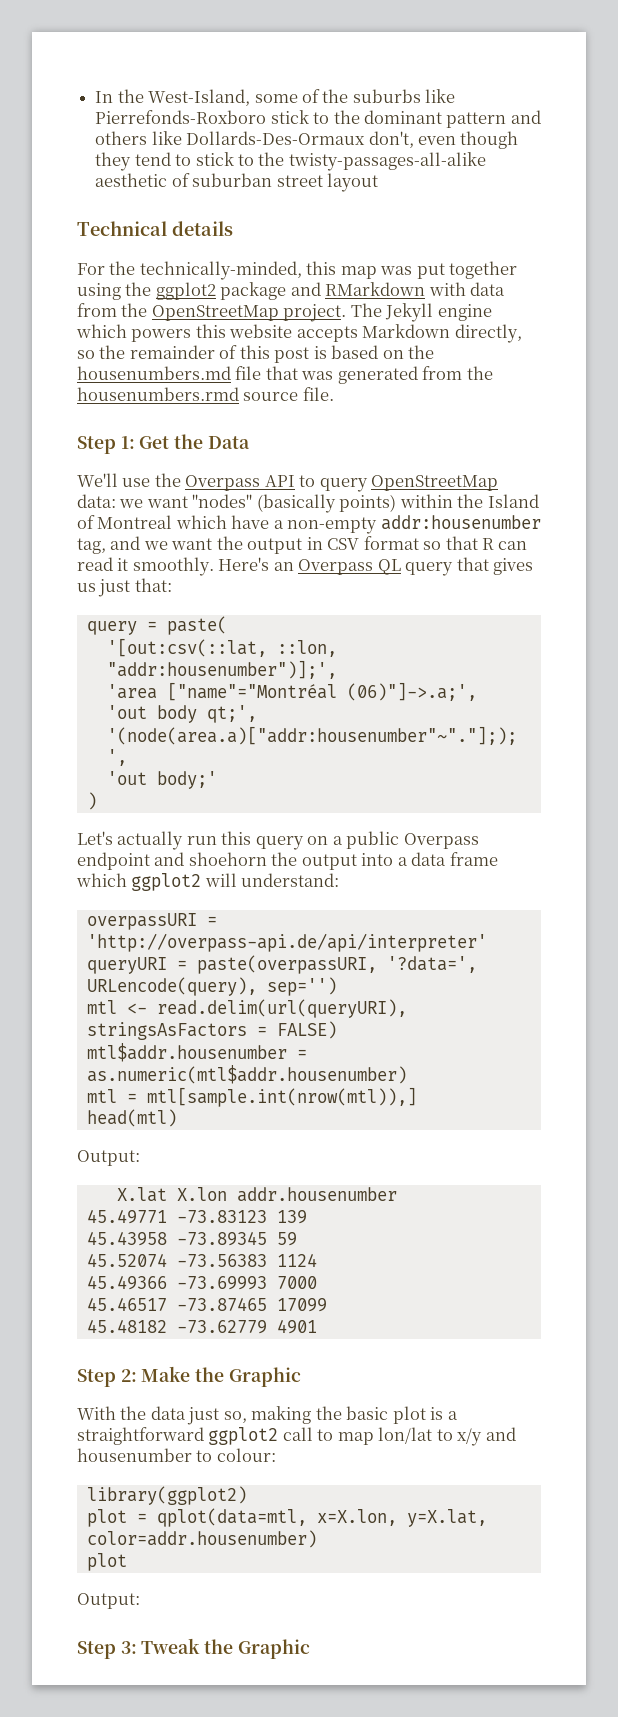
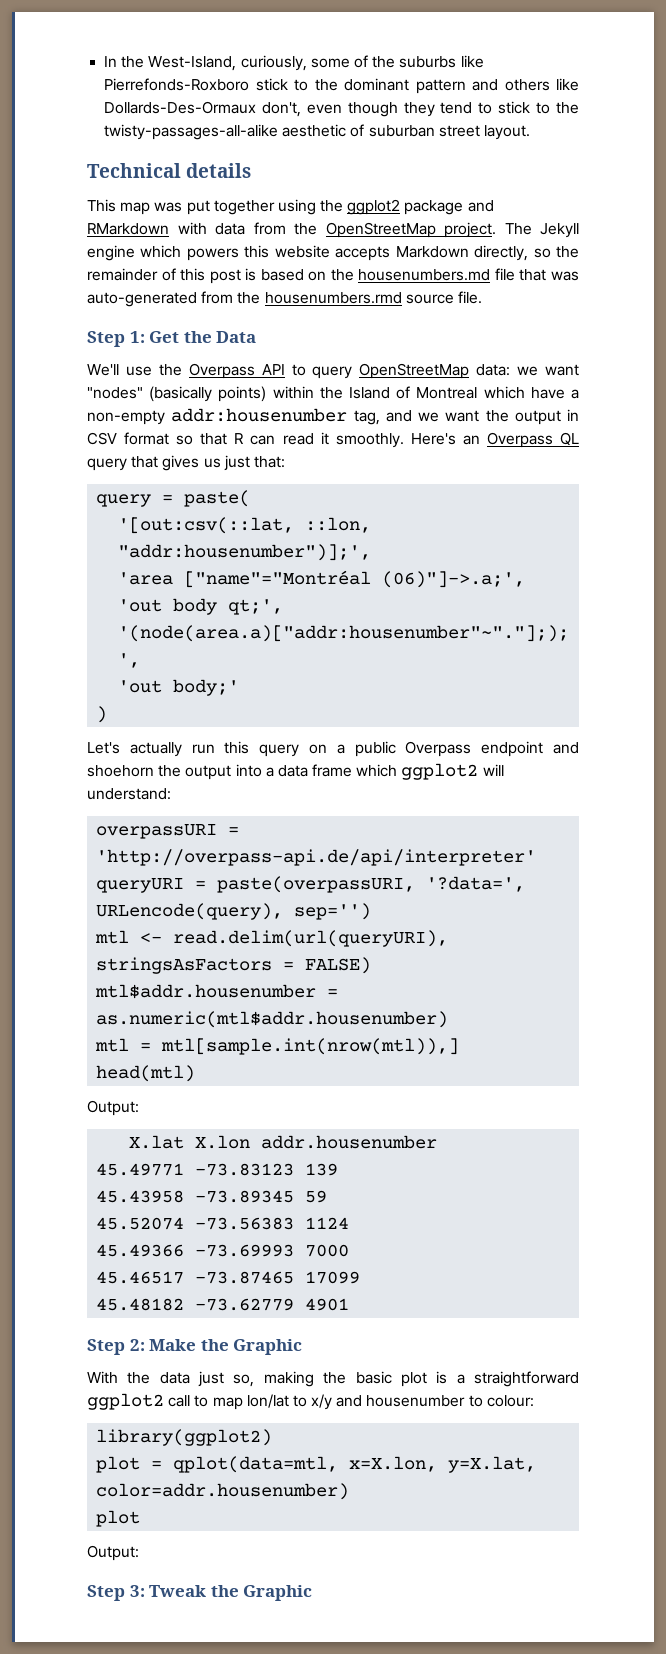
- In the West-Island, some of the suburbs like Pierrefonds-Roxboro stick to the dominant pattern and others like Dollards-Des-Ormaux don't, even though they tend to stick to the twisty-passages-all-alike aesthetic of suburban street layout
+ In the West-Island, curiously, some of the suburbs like Pierrefonds-Roxboro stick to the dominant pattern and others like Dollards-Des-Ormaux don't, even though they tend to stick to the twisty-passages-all-alike aesthetic of suburban street layout.
- For the technically-minded, this map was put together using the ggplot2 package and RMarkdown with data from the OpenStreetMap project.
+ This map was put together using the ggplot2 package and RMarkdown with data from the OpenStreetMap project.
- The Jekyll engine which powers this website accepts Markdown directly, so the remainder of this post is based on the housenumbers.md file that was generated from the housenumbers.rmd source file.
+ The Jekyll engine which powers this website accepts Markdown directly, so the remainder of this post is based on the housenumbers.md file that was auto-generated from the housenumbers.rmd source file.

